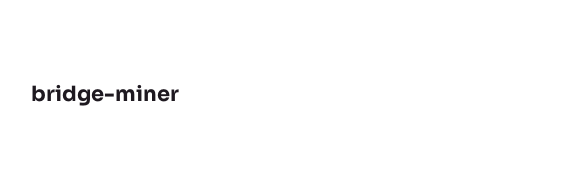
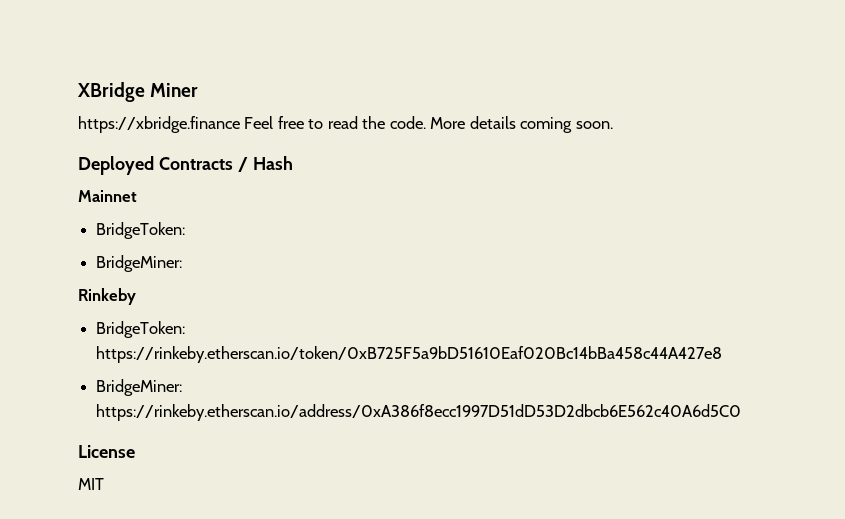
- bridge-miner
+ XBridge Miner
+ https://xbridge.finance Feel free to read the code. More details coming soon.
+ Deployed Contracts / Hash
+ Mainnet
+ BridgeToken:
+ BridgeMiner:
+ Rinkeby
+ BridgeToken: https://rinkeby.etherscan.io/token/0xB725F5a9bD51610Eaf020Bc14bBa458c44A427e8
+ BridgeMiner: https://rinkeby.etherscan.io/address/0xA386f8ecc1997D51dD53D2dbcb6E562c40A6d5C0
+ License
+ MIT

